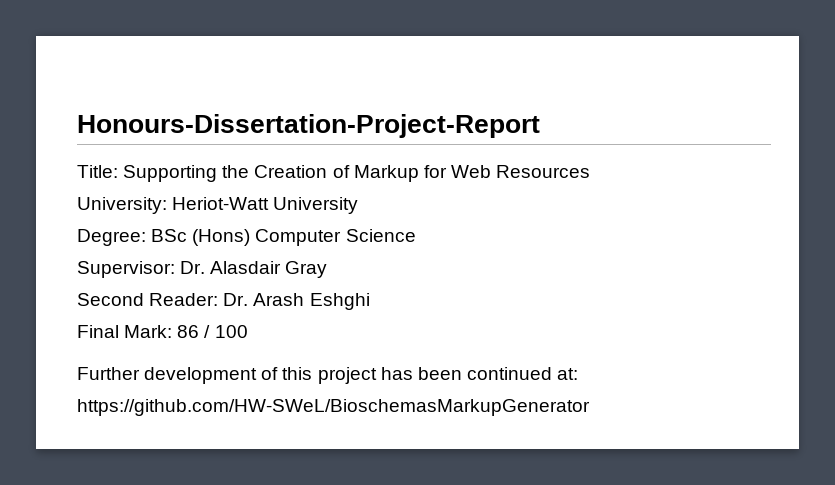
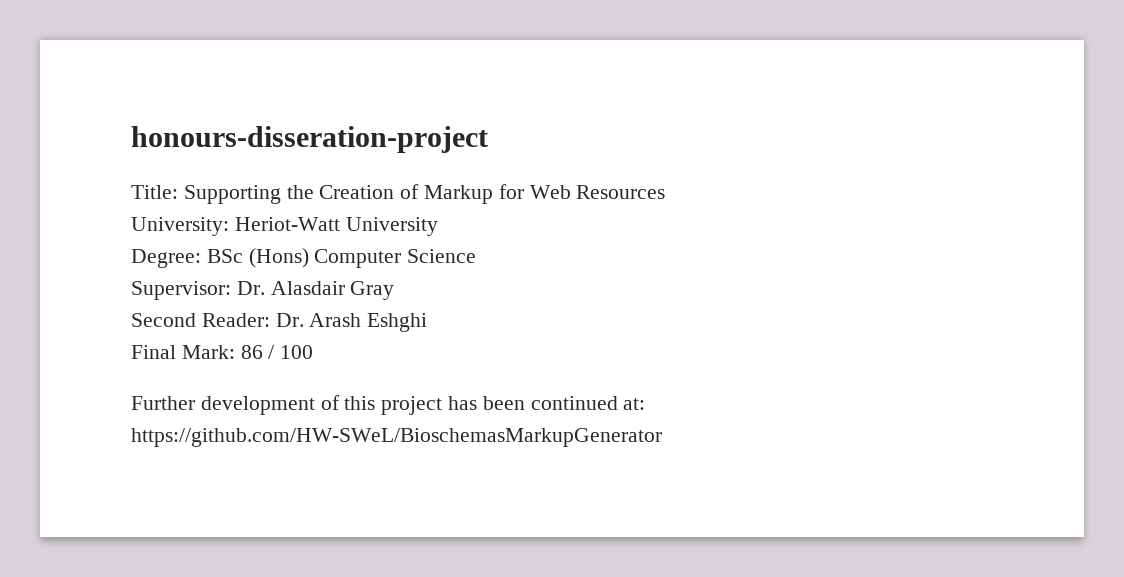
- Honours-Dissertation-Project-Report
+ honours-disseration-project

